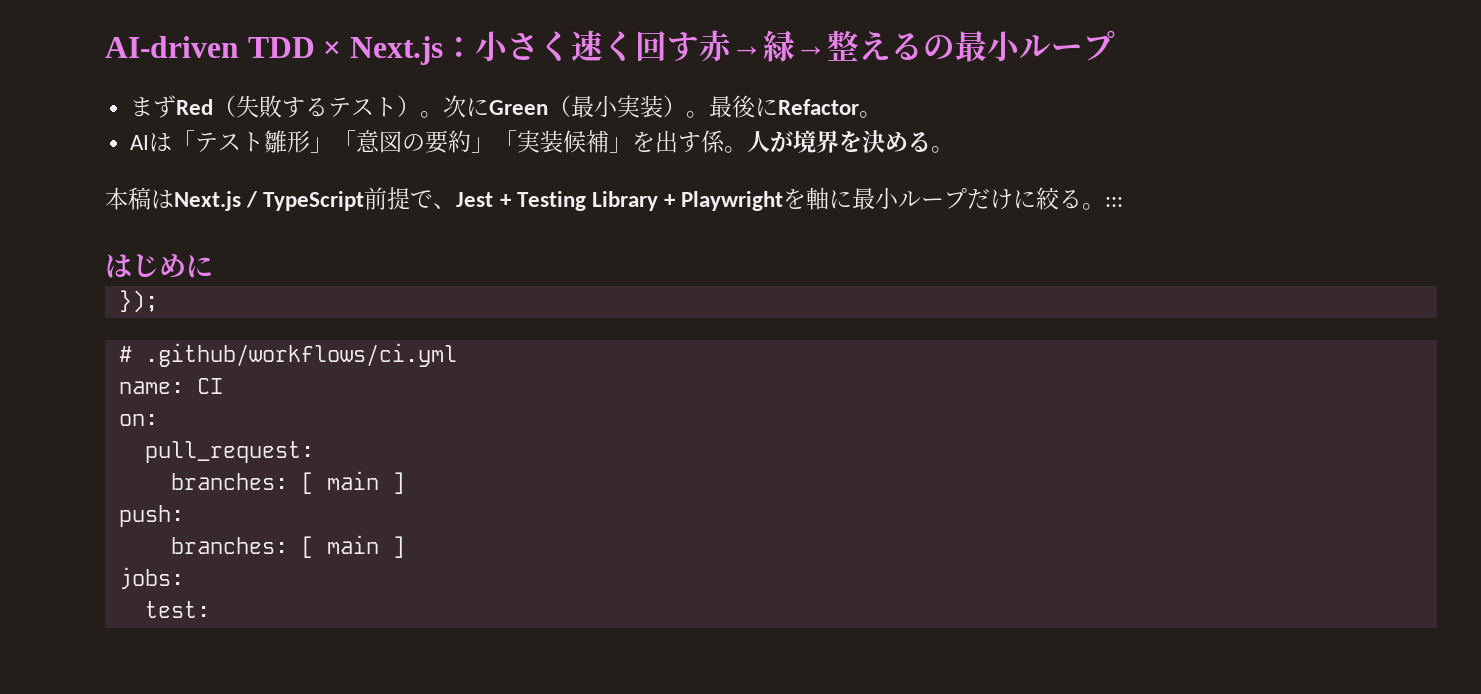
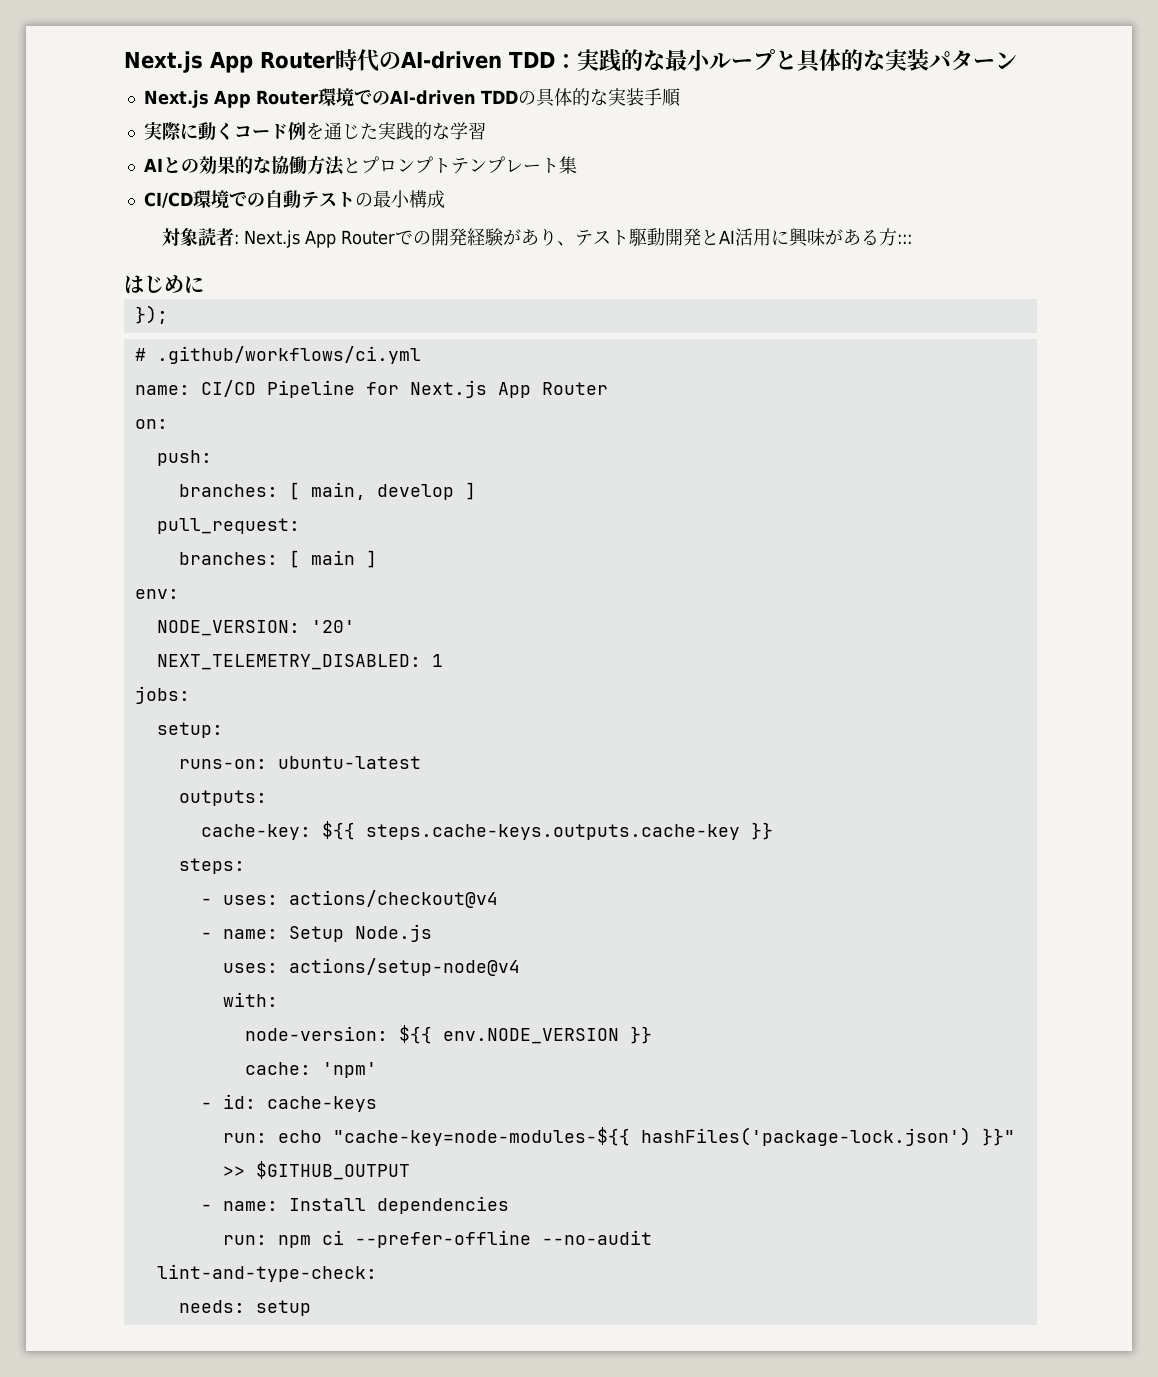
- AI-driven TDD × Next.js：小さく速く回す赤→緑→整えるの最小ループ
- まずRed（失敗するテスト）。次にGreen（最小実装）。最後にRefactor。
- AIは「テスト雛形」「意図の要約」「実装候補」を出す係。人が境界を決める。
- 本稿はNext.js / TypeScript前提で、Jest + Testing Library + Playwrightを軸に最小ループだけに絞る。:::
+ Next.js App Router時代のAI-driven TDD：実践的な最小ループと具体的な実装パターン
+ Next.js App Router環境でのAI-driven TDDの具体的な実装手順
+ 実際に動くコード例を通じた実践的な学習
+ AIとの効果的な協働方法とプロンプトテンプレート集
+ CI/CD環境での自動テストの最小構成
+ 対象読者: Next.js App Routerでの開発経験があり、テスト駆動開発とAI活用に興味がある方:::
- name: CI
+ name: CI/CD Pipeline for Next.js App Router
  on:
+ push:
+ branches: [ main, develop ]
- push:
- branches: [ main ]
+ env:
+ NODE_VERSION: '20'
+ NEXT_TELEMETRY_DISABLED: 1
  jobs:
- test:
+ setup:
+ runs-on: ubuntu-latest
+ outputs:
+ cache-key: ${{ steps.cache-keys.outputs.cache-key }}
+ steps:
+ - uses: actions/checkout@v4
+ - name: Setup Node.js
+ uses: actions/setup-node@v4
+ with:
+ node-version: ${{ env.NODE_VERSION }}
+ cache: 'npm'
+ - id: cache-keys
+ run: echo "cache-key=node-modules-${{ hashFiles('package-lock.json') }}" >> $GITHUB_OUTPUT
+ - name: Install dependencies
+ run: npm ci --prefer-offline --no-audit
+ lint-and-type-check:
+ needs: setup

